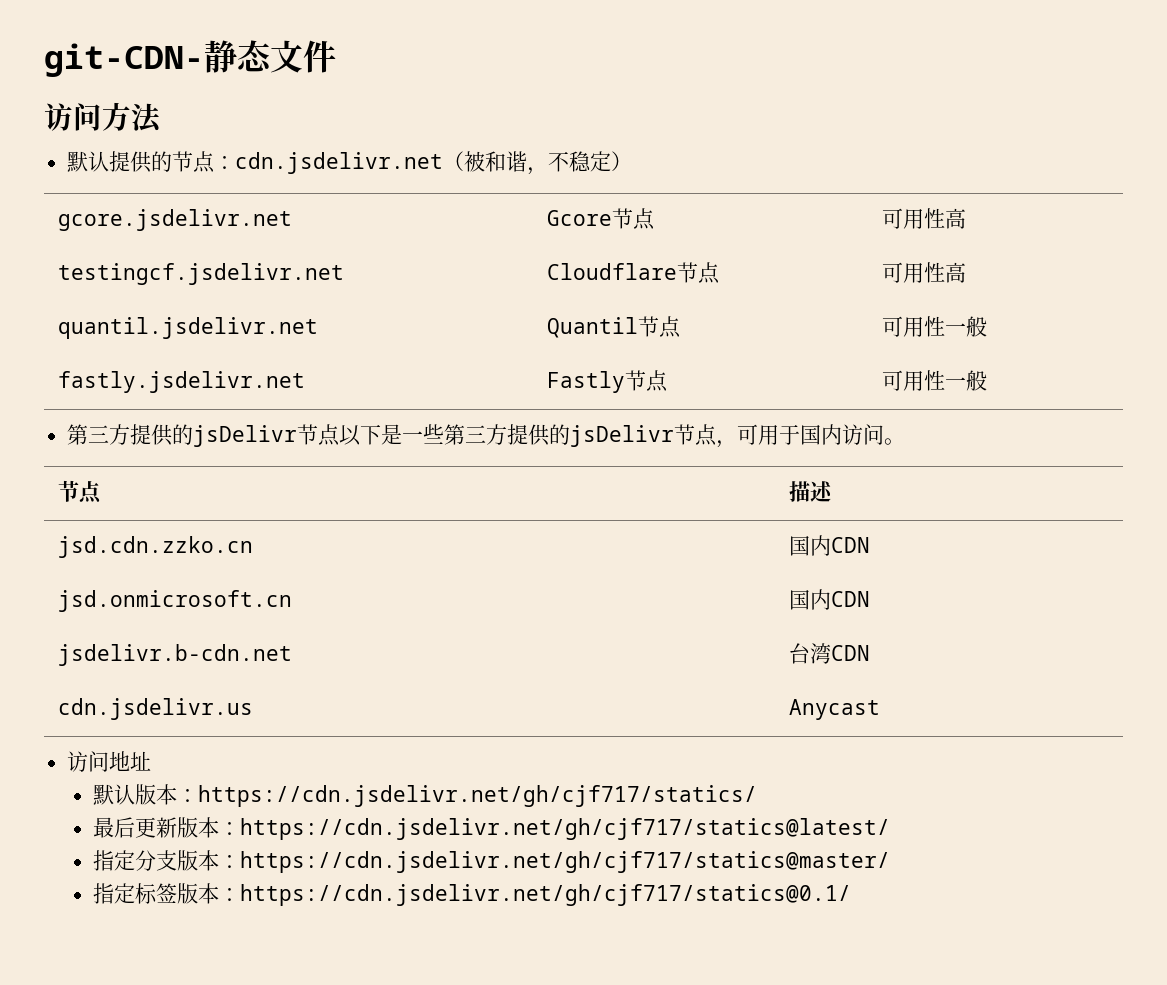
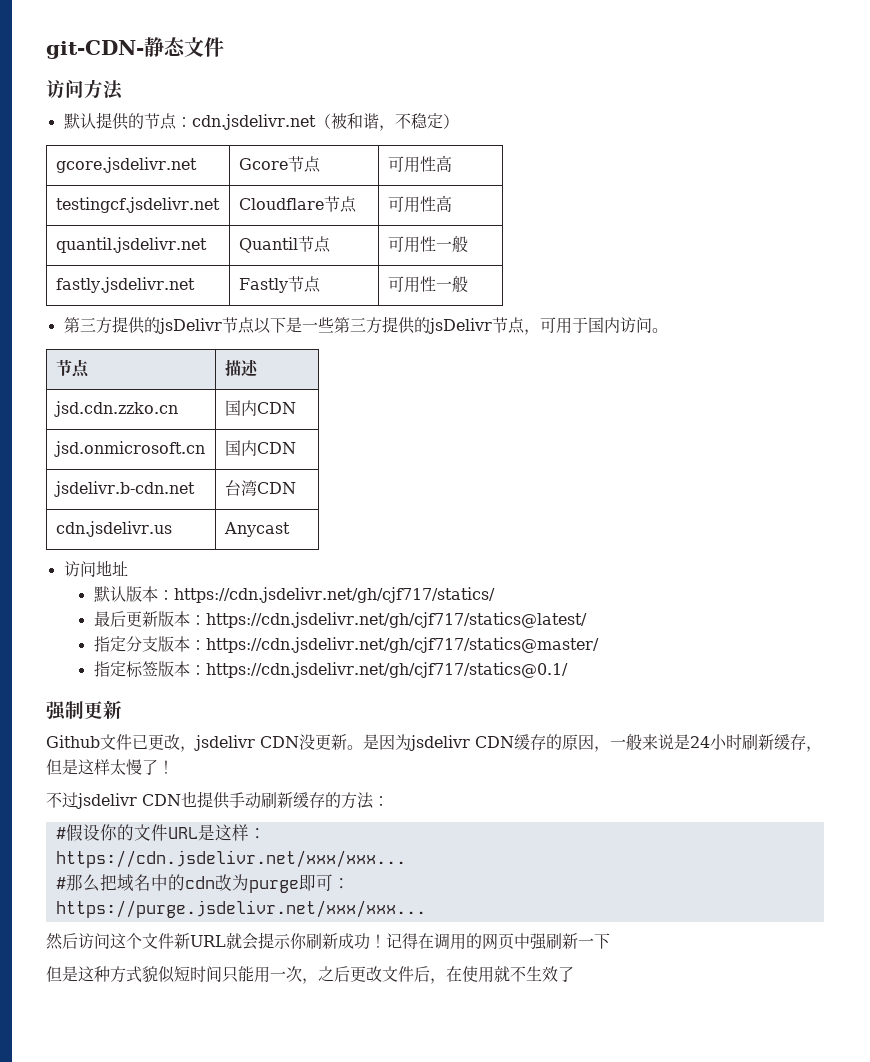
+ 强制更新
+ Github文件已更改，jsdelivr CDN没更新。是因为jsdelivr CDN缓存的原因，一般来说是24小时刷新缓存，但是这样太慢了！
+ 不过jsdelivr CDN也提供手动刷新缓存的方法：
+ #假设你的文件URL是这样：
+ https://cdn.jsdelivr.net/xxx/xxx...
+ #那么把域名中的cdn改为purge即可：
+ https://purge.jsdelivr.net/xxx/xxx...
+ 然后访问这个文件新URL就会提示你刷新成功！记得在调用的网页中强刷新一下
+ 但是这种方式貌似短时间只能用一次，之后更改文件后，在使用就不生效了

